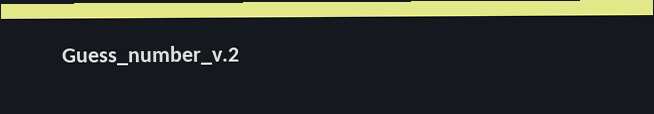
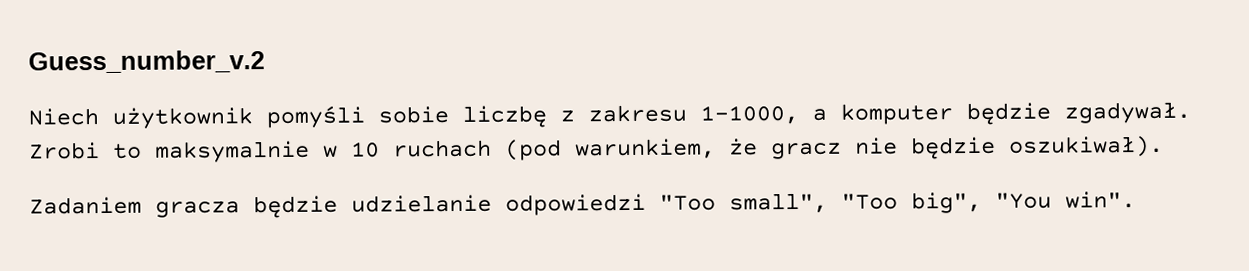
+ Niech użytkownik pomyśli sobie liczbę z zakresu 1-1000, a komputer będzie zgadywał. Zrobi to maksymalnie w 10 ruchach (pod warunkiem, że gracz nie będzie oszukiwał).
+ Zadaniem gracza będzie udzielanie odpowiedzi "Too small", "Too big", "You win".

